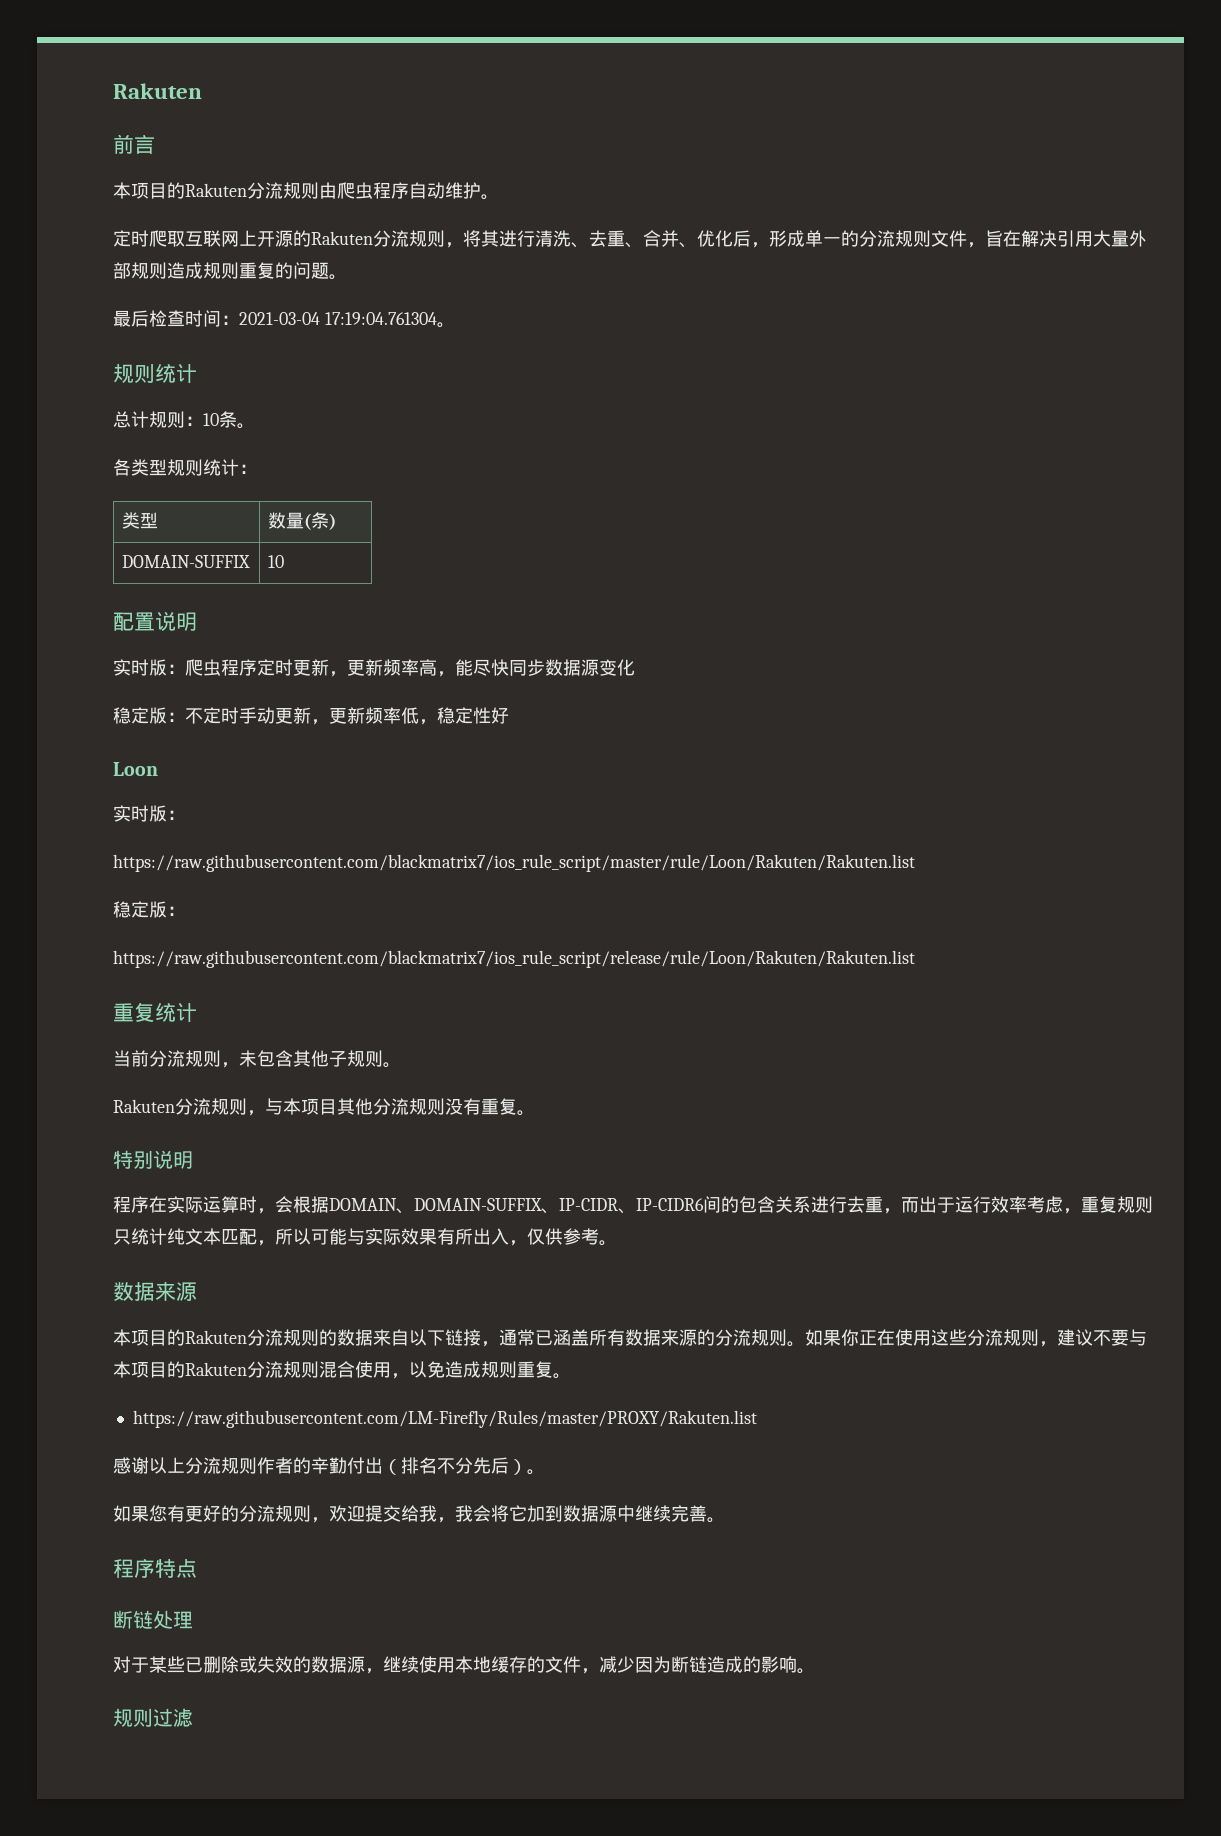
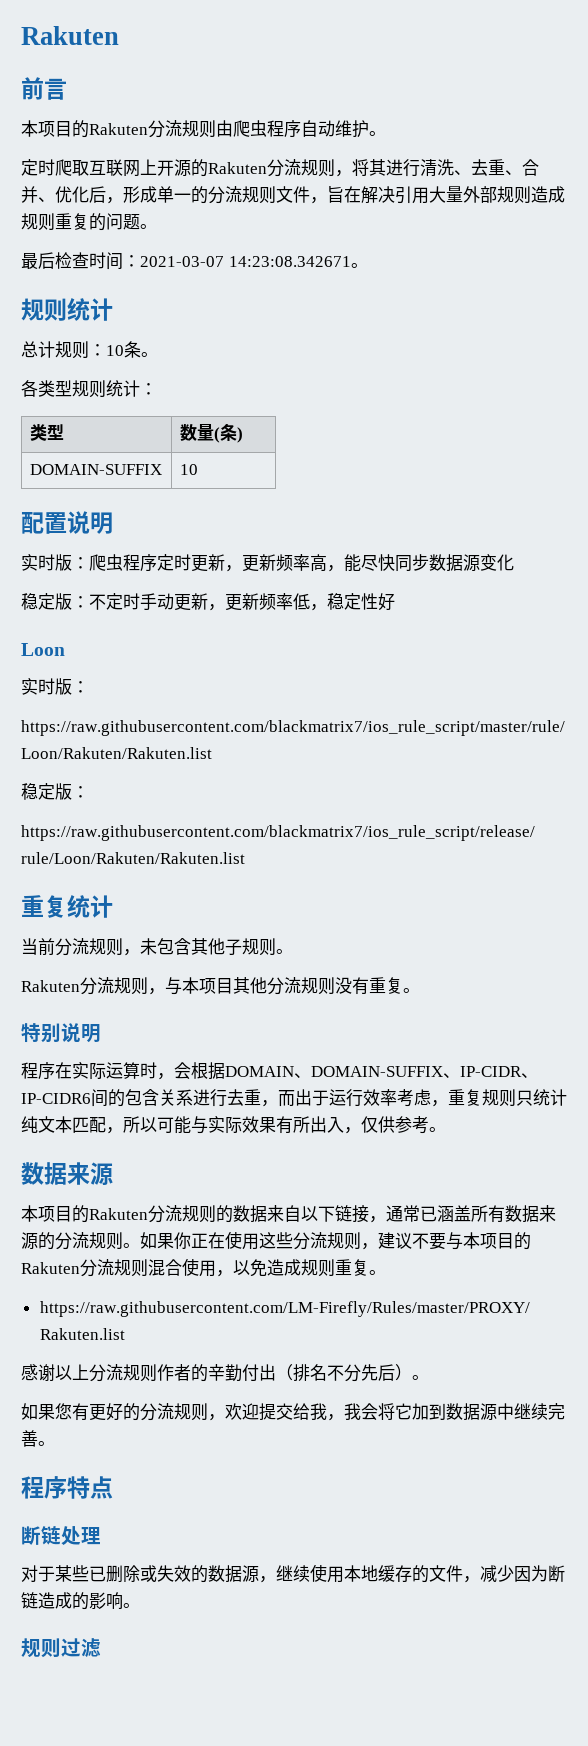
- 最后检查时间：2021-03-04 17:19:04.761304。
+ 最后检查时间：2021-03-07 14:23:08.342671。

